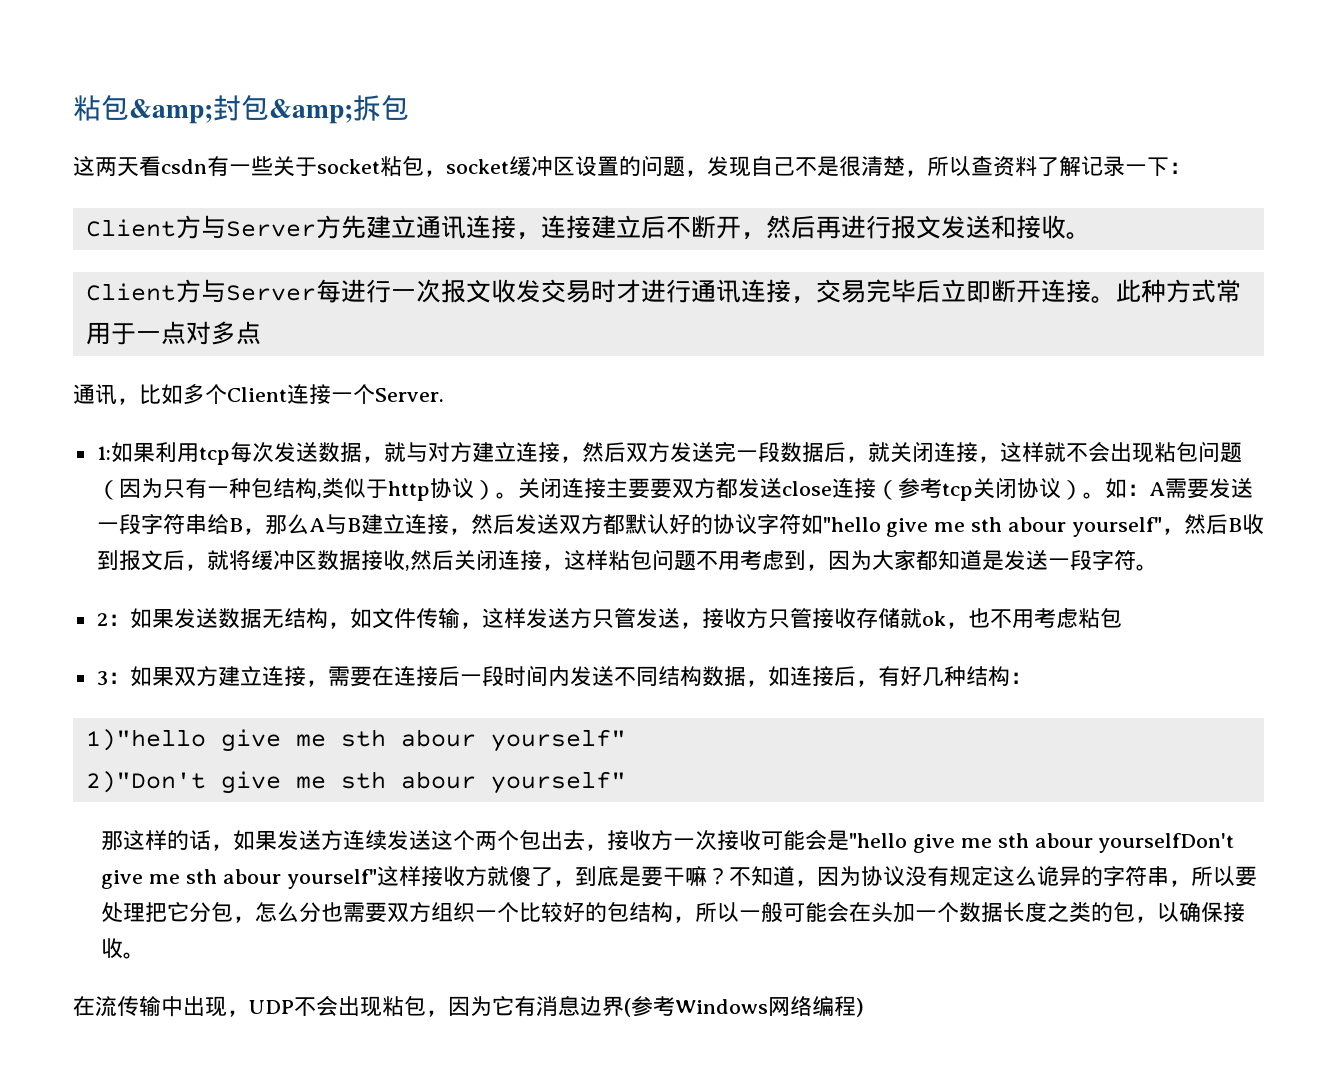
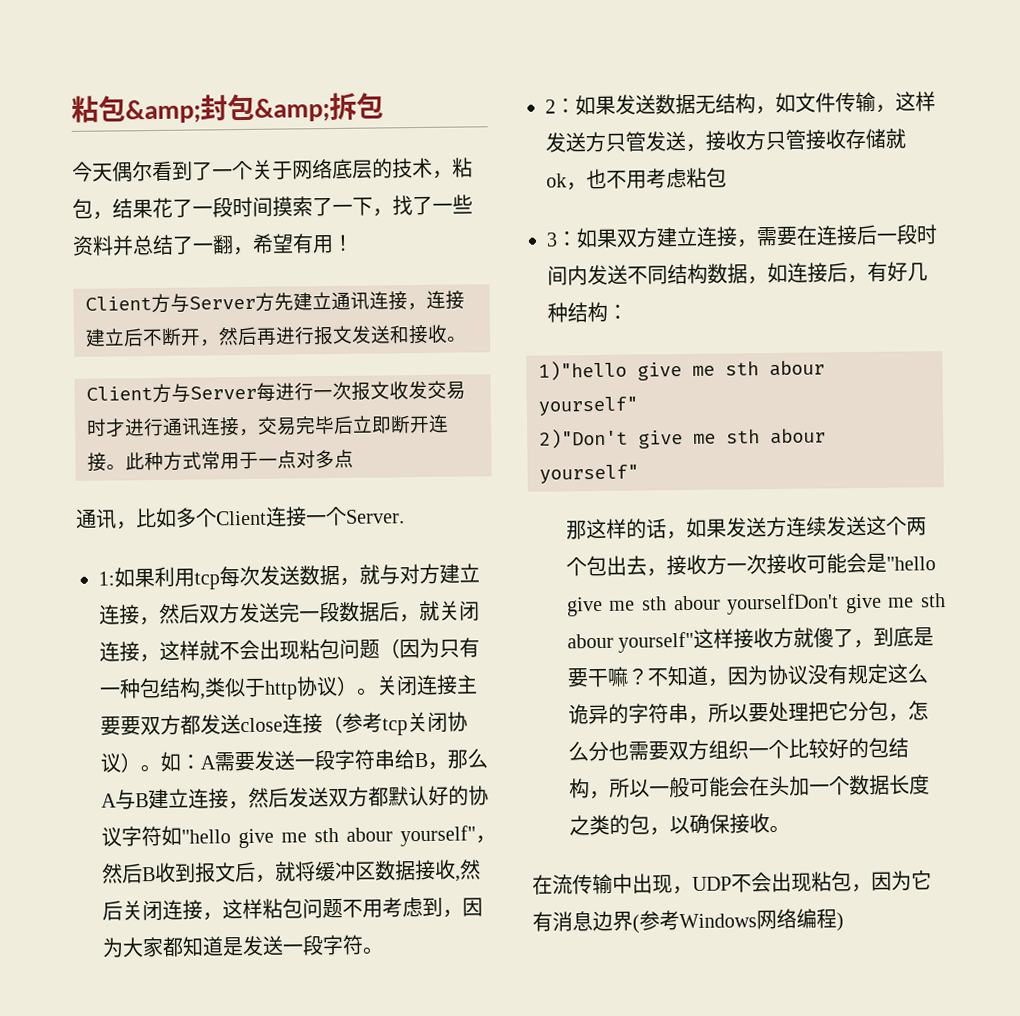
- 这两天看csdn有一些关于socket粘包，socket缓冲区设置的问题，发现自己不是很清楚，所以查资料了解记录一下：
+ 今天偶尔看到了一个关于网络底层的技术，粘包，结果花了一段时间摸索了一下，找了一些资料并总结了一翻，希望有用！

